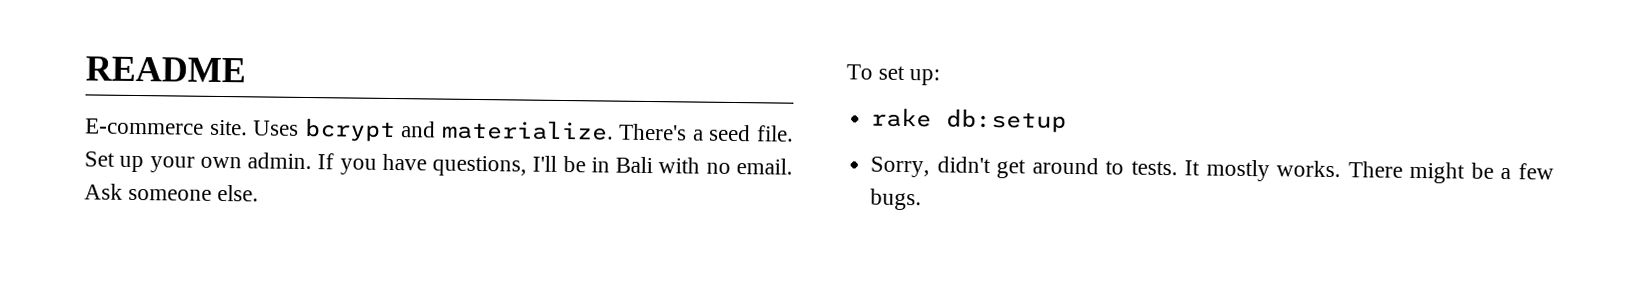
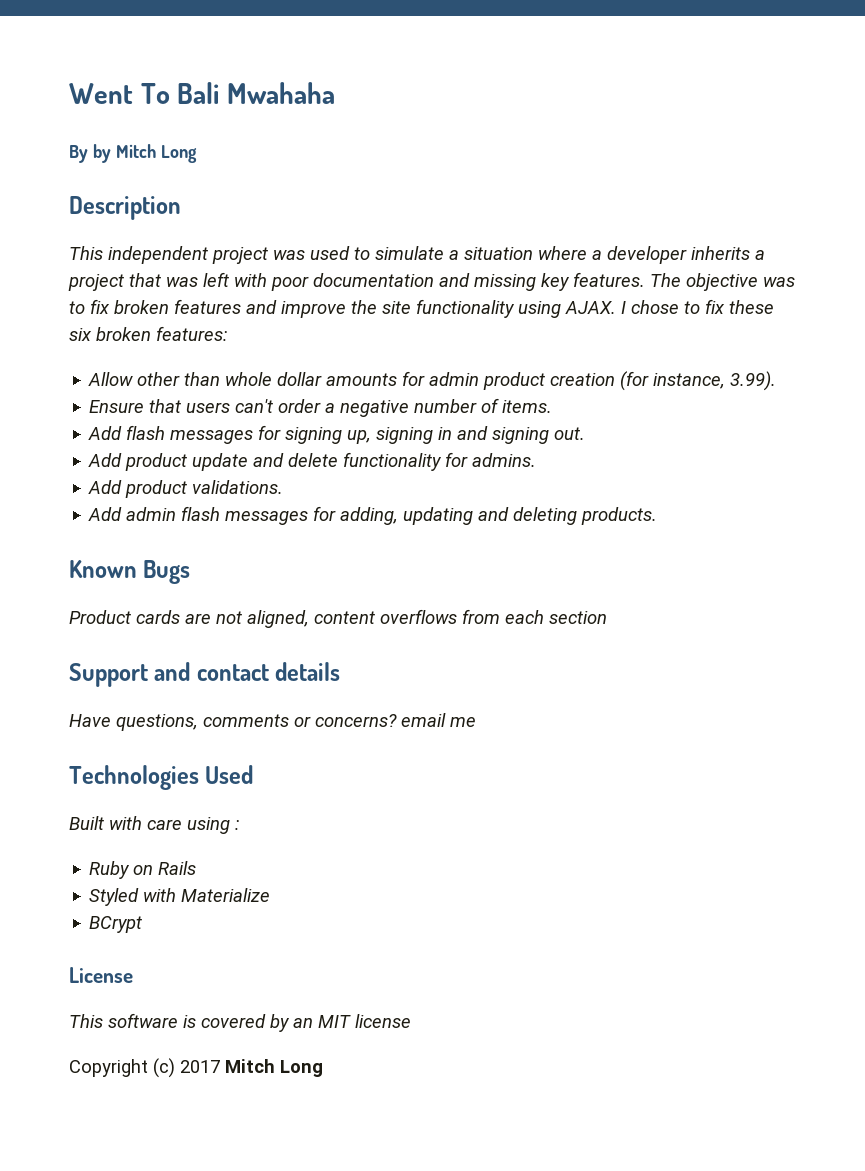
- README
- E-commerce site. Uses bcrypt and materialize. There's a seed file. Set up your own admin. If you have questions, I'll be in Bali with no email. Ask someone else.
- To set up:
- rake db:setup
- Sorry, didn't get around to tests. It mostly works. There might be a few bugs.
+ Went To Bali Mwahaha
+ By by Mitch Long
+ Description
+ This independent project was used to simulate a situation where a developer inherits a project that was left with poor documentation and missing key features. The objective was to fix broken features and improve the site functionality using AJAX. I chose to fix these six broken features:
+ Allow other than whole dollar amounts for admin product creation (for instance, 3.99).
+ Ensure that users can't order a negative number of items.
+ Add flash messages for signing up, signing in and signing out.
+ Add product update and delete functionality for admins.
+ Add product validations.
+ Add admin flash messages for adding, updating and deleting products.
+ Known Bugs
+ Product cards are not aligned, content overflows from each section
+ Support and contact details
+ Have questions, comments or concerns? email me
+ Technologies Used
+ Built with care using :
+ Ruby on Rails
+ Styled with Materialize
+ BCrypt
+ License
+ This software is covered by an MIT license
+ Copyright (c) 2017 Mitch Long

